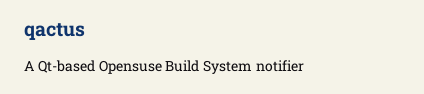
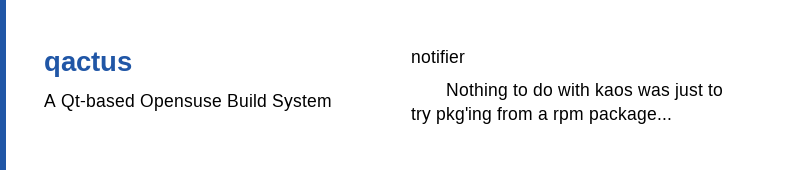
+ Nothing to do with kaos was just to try pkg'ing from a rpm package...

